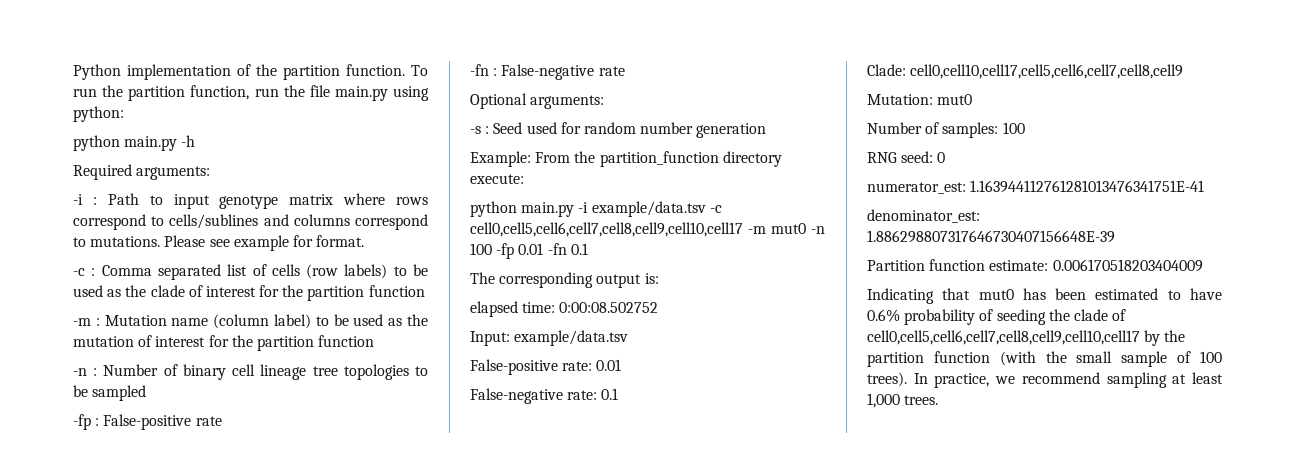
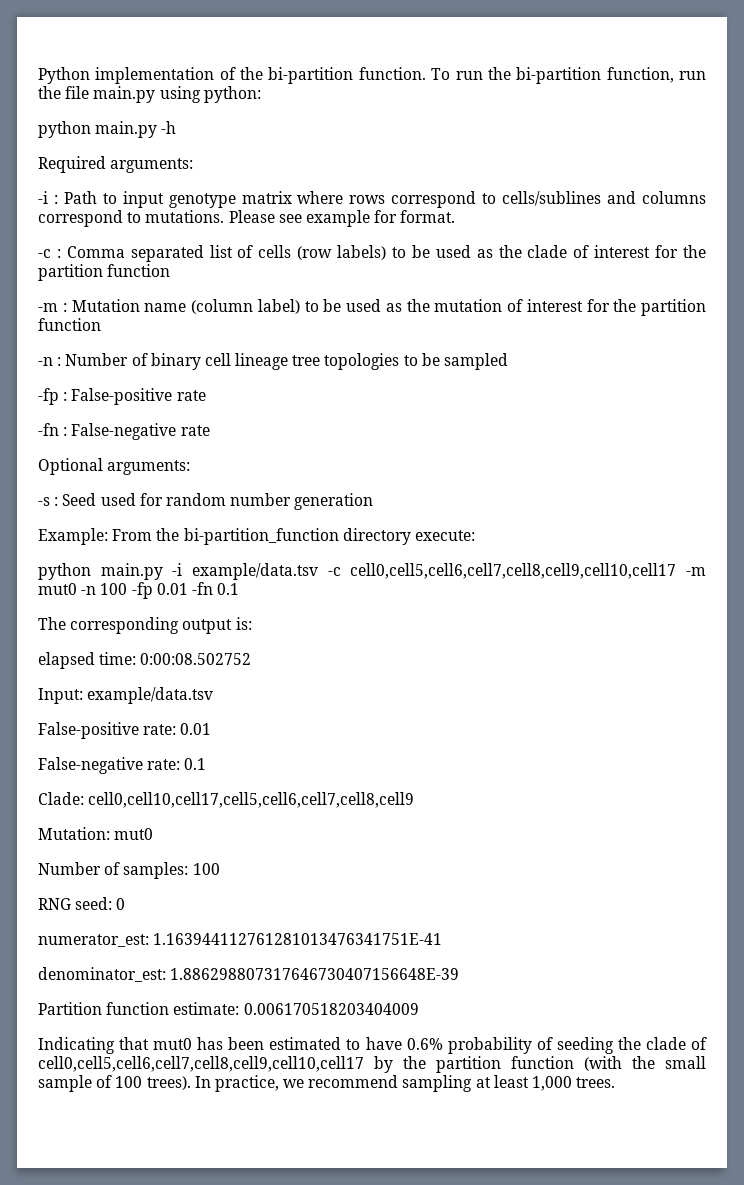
- Python implementation of the partition function.
+ Python implementation of the bi-partition function.
- To run the partition function, run the file main.py using python:
+ To run the bi-partition function, run the file main.py using python:
- Example: From the partition_function directory execute:
+ Example: From the bi-partition_function directory execute:

